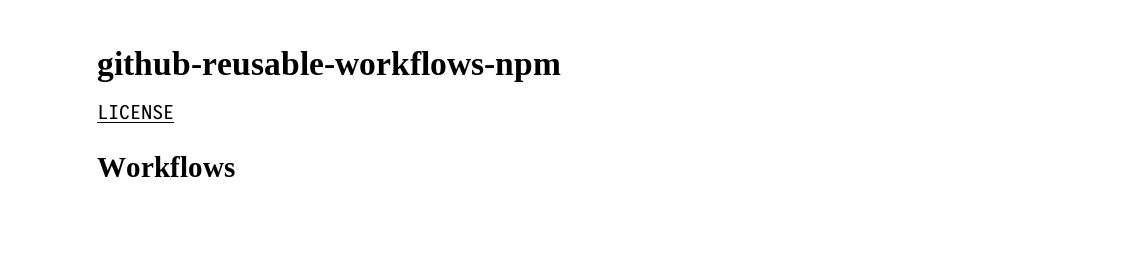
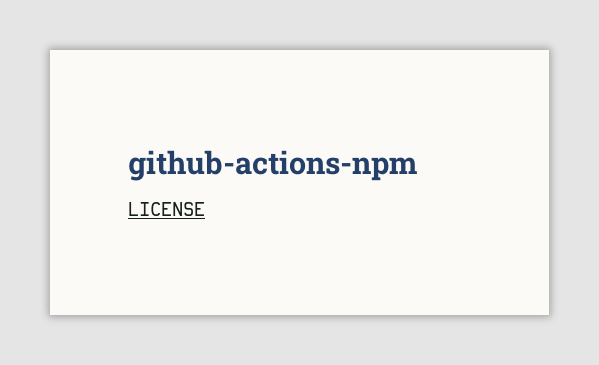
- github-reusable-workflows-npm
+ github-actions-npm
- Workflows

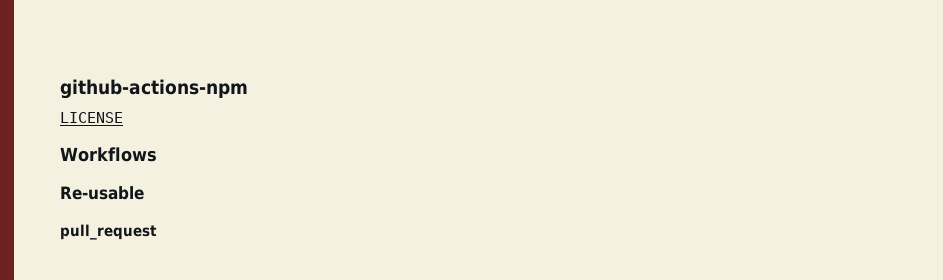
+ Workflows
+ Re-usable
+ pull_request

